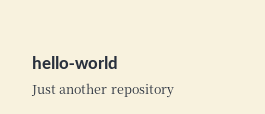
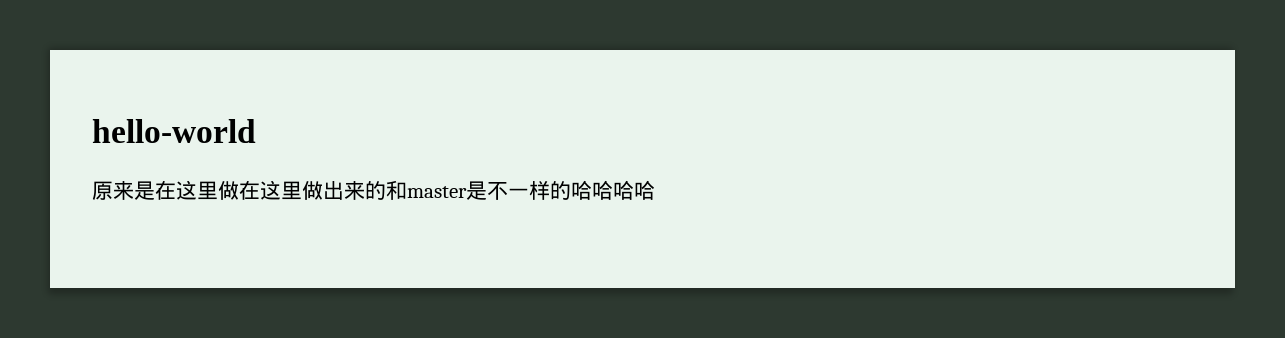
- Just another repository
+ 原来是在这里做在这里做出来的和master是不一样的哈哈哈哈

